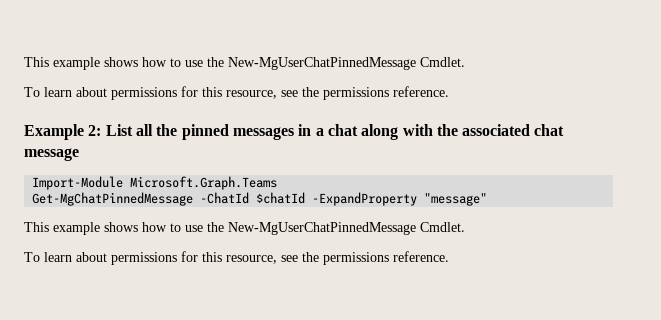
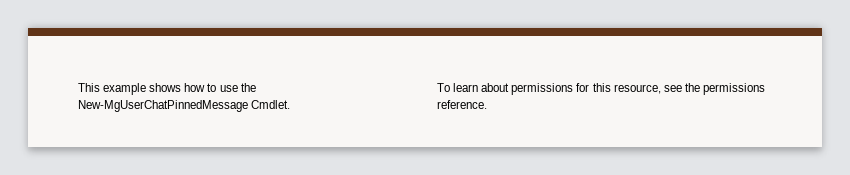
- Example 2: List all the pinned messages in a chat along with the associated chat message
- Import-Module Microsoft.Graph.Teams
- Get-MgChatPinnedMessage -ChatId $chatId -ExpandProperty "message"
- This example shows how to use the New-MgUserChatPinnedMessage Cmdlet.
- To learn about permissions for this resource, see the permissions reference.

